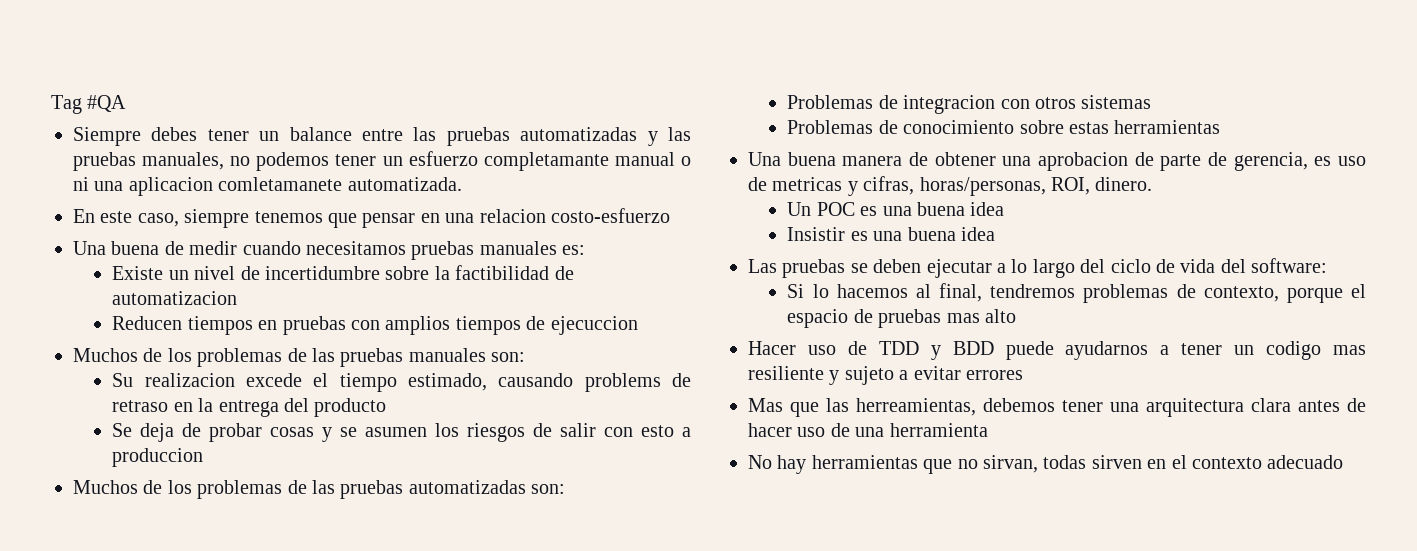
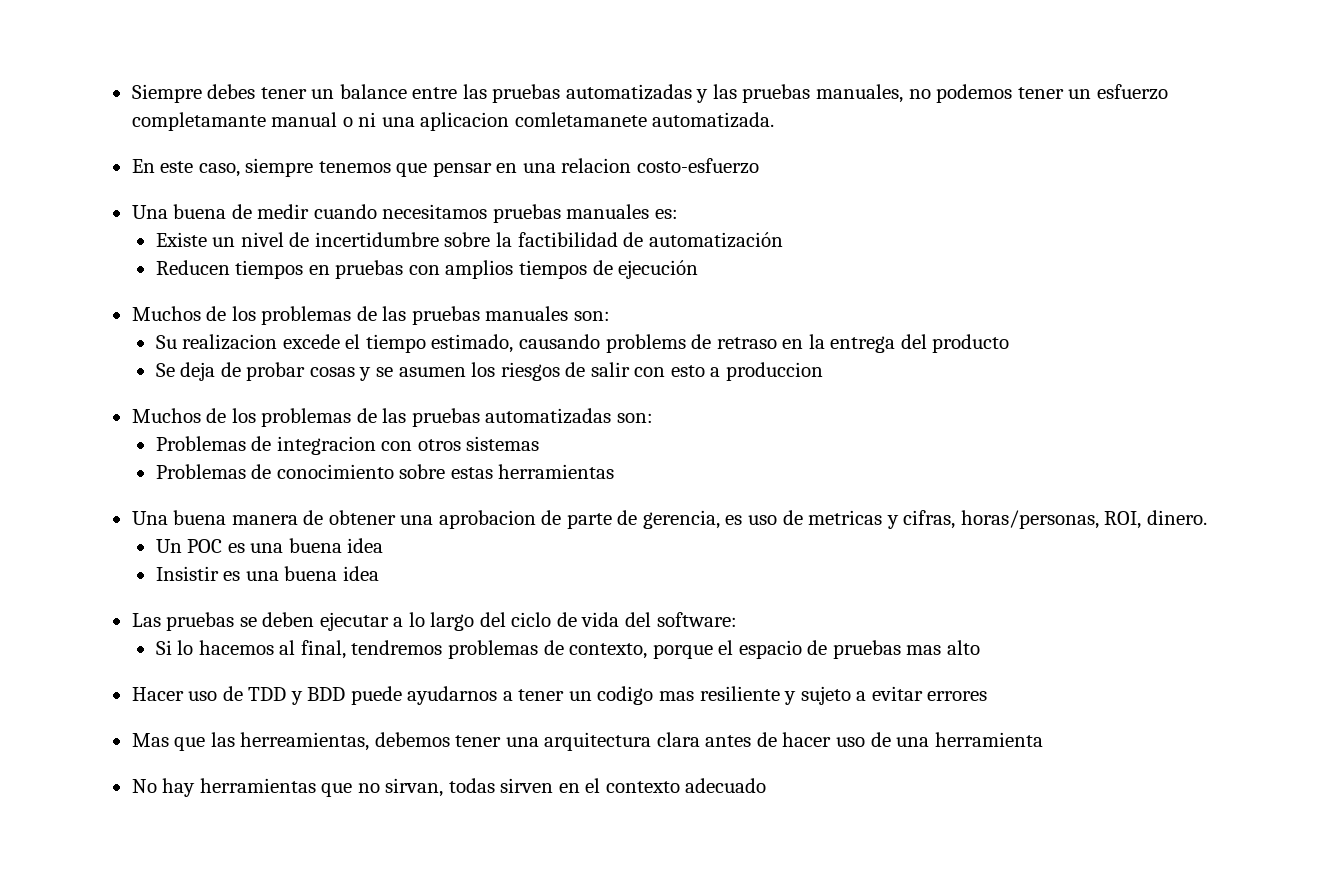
- Tag #QA
- Existe un nivel de incertidumbre sobre la factibilidad de automatizacion
+ Existe un nivel de incertidumbre sobre la factibilidad de automatización
- Reducen tiempos en pruebas con amplios tiempos de ejecuccion
+ Reducen tiempos en pruebas con amplios tiempos de ejecución

